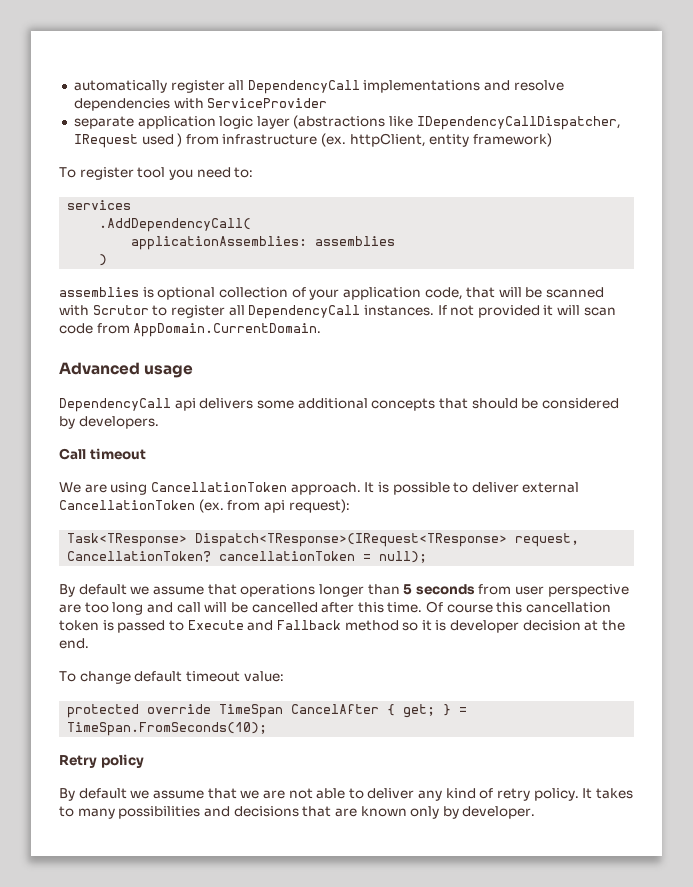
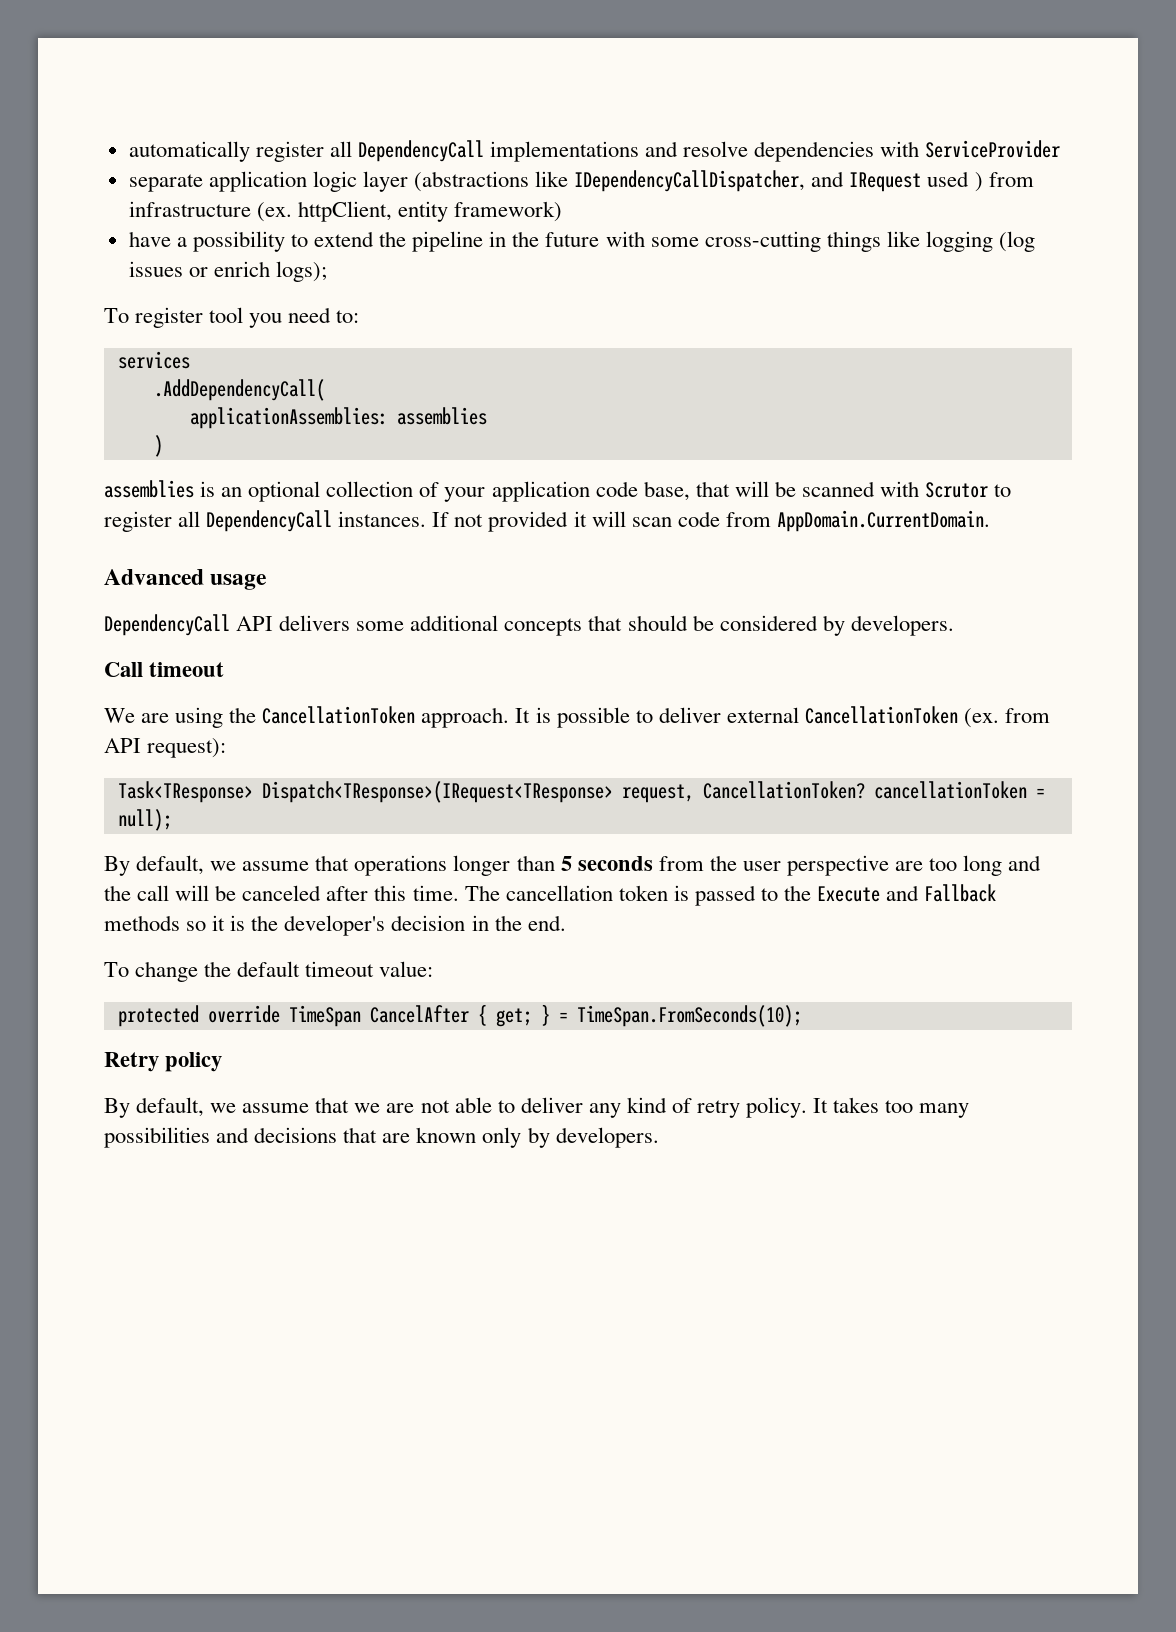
- separate application logic layer (abstractions like IDependencyCallDispatcher, IRequest used ) from infrastructure (ex. httpClient, entity framework)
+ separate application logic layer (abstractions like IDependencyCallDispatcher, and IRequest used ) from infrastructure (ex. httpClient, entity framework)
+ have a possibility to extend the pipeline in the future with some cross-cutting things like logging (log issues or enrich logs);
- assemblies is optional collection of your application code, that will be scanned with Scrutor to register all DependencyCall instances.
+ assemblies is an optional collection of your application code base, that will be scanned with Scrutor to register all DependencyCall instances.
- DependencyCall api delivers some additional concepts that should be considered by developers.
+ DependencyCall API delivers some additional concepts that should be considered by developers.
- We are using CancellationToken approach.
+ We are using the CancellationToken approach.
- It is possible to deliver external CancellationToken (ex. from api request):
+ It is possible to deliver external CancellationToken (ex. from API request):
- By default we assume that operations longer than 5 seconds from user perspective are too long and call will be cancelled after this time.
+ By default, we assume that operations longer than 5 seconds from the user perspective are too long and the call will be canceled after this time.
- Of course this cancellation token is passed to Execute and Fallback method so it is developer decision at the end.
+ The cancellation token is passed to the Execute and Fallback methods so it is the developer's decision in the end.
- To change default timeout value:
+ To change the default timeout value:
- By default we assume that we are not able to deliver any kind of retry policy.
+ By default, we assume that we are not able to deliver any kind of retry policy.
- It takes to many possibilities and decisions that are known only by developer.
+ It takes too many possibilities and decisions that are known only by developers.

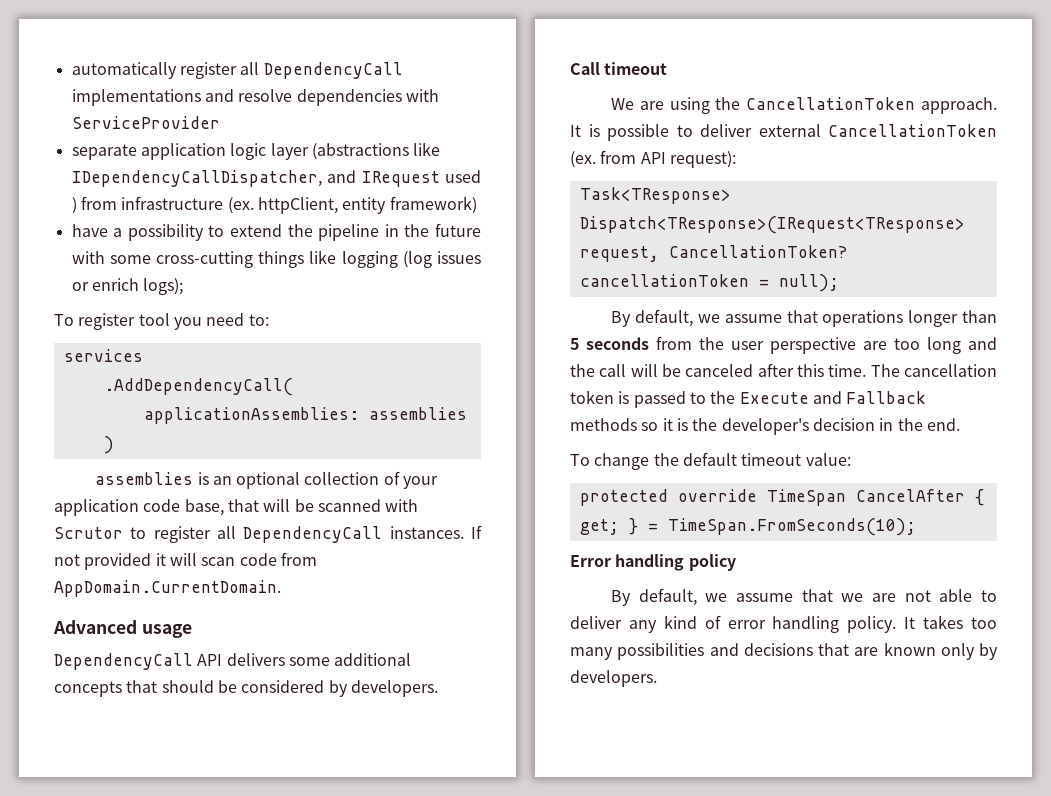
- Retry policy
+ Error handling policy
- By default, we assume that we are not able to deliver any kind of retry policy.
+ By default, we assume that we are not able to deliver any kind of error handling policy.

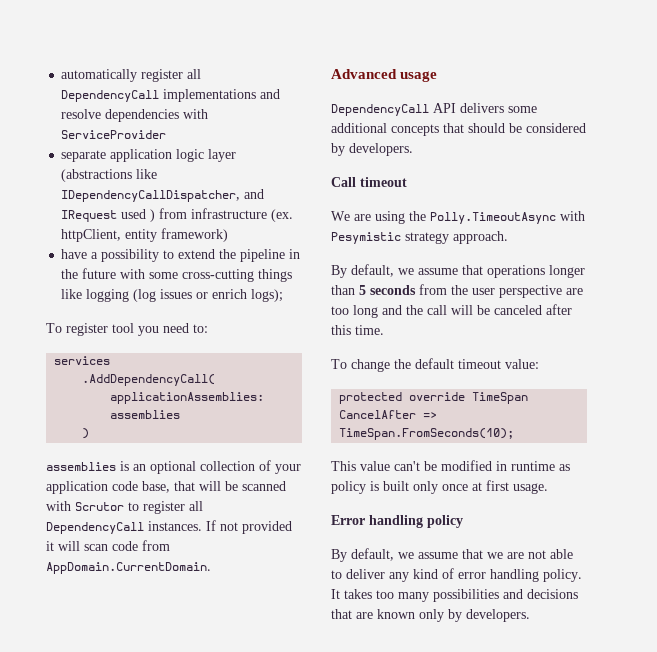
- We are using the CancellationToken approach. It is possible to deliver external CancellationToken (ex. from API request):
- Task<TResponse> Dispatch<TResponse>(IRequest<TResponse> request, CancellationToken? cancellationToken = null);
+ We are using the Polly.TimeoutAsync with Pesymistic strategy approach.
- The cancellation token is passed to the Execute and Fallback methods so it is the developer's decision in the end.
- protected override TimeSpan CancelAfter { get; } = TimeSpan.FromSeconds(10);
+ protected override TimeSpan CancelAfter => TimeSpan.FromSeconds(10);
+ This value can't be modified in runtime as policy is built only once at first usage.

